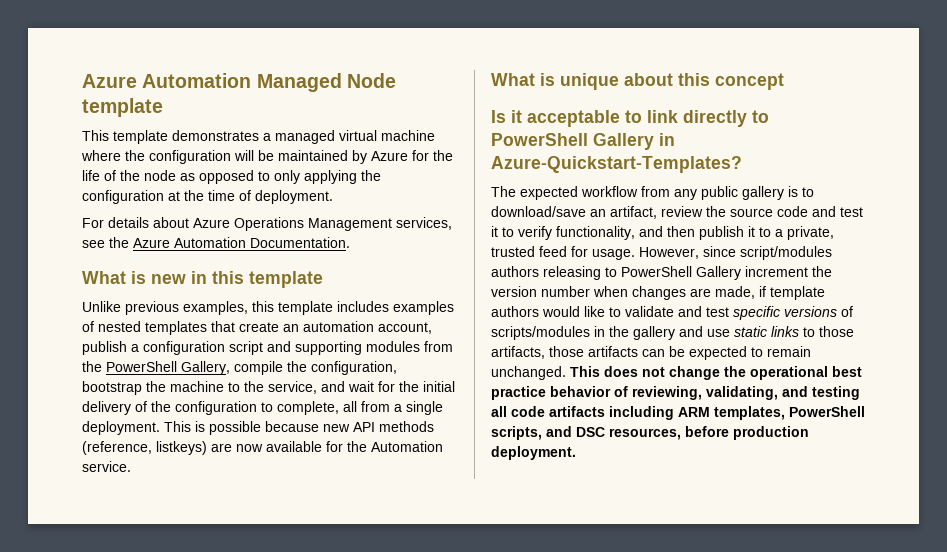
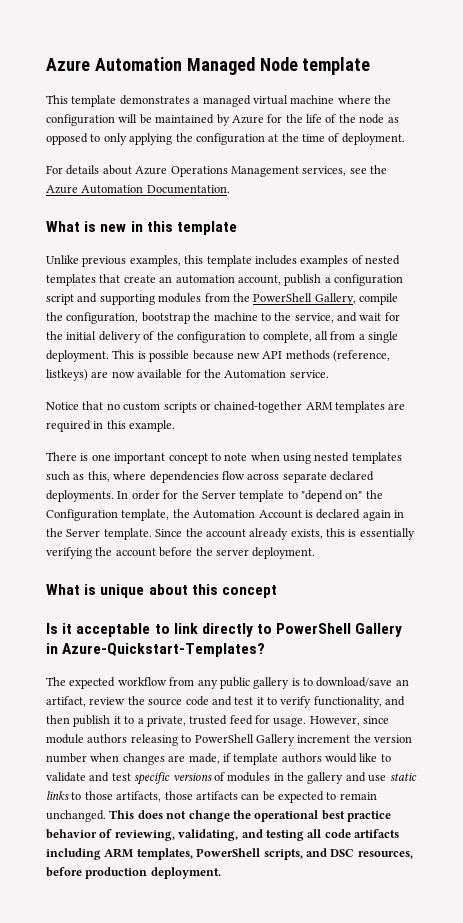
+ Notice that no custom scripts or chained-together ARM templates are required in this example.
+ There is one important concept to note when using nested templates such as this, where dependencies flow across separate declared deployments. In order for the Server template to "depend on" the Configuration template, the Automation Account is declared again in the Server template. Since the account already exists, this is essentially verifying the account before the server deployment.
- However, since script/modules authors releasing to PowerShell Gallery increment the version number when changes are made, if template authors would like to validate and test specific versions of scripts/modules in the gallery and use static links to those artifacts, those artifacts can be expected to remain unchanged.
+ However, since module authors releasing to PowerShell Gallery increment the version number when changes are made, if template authors would like to validate and test specific versions of modules in the gallery and use static links to those artifacts, those artifacts can be expected to remain unchanged.

